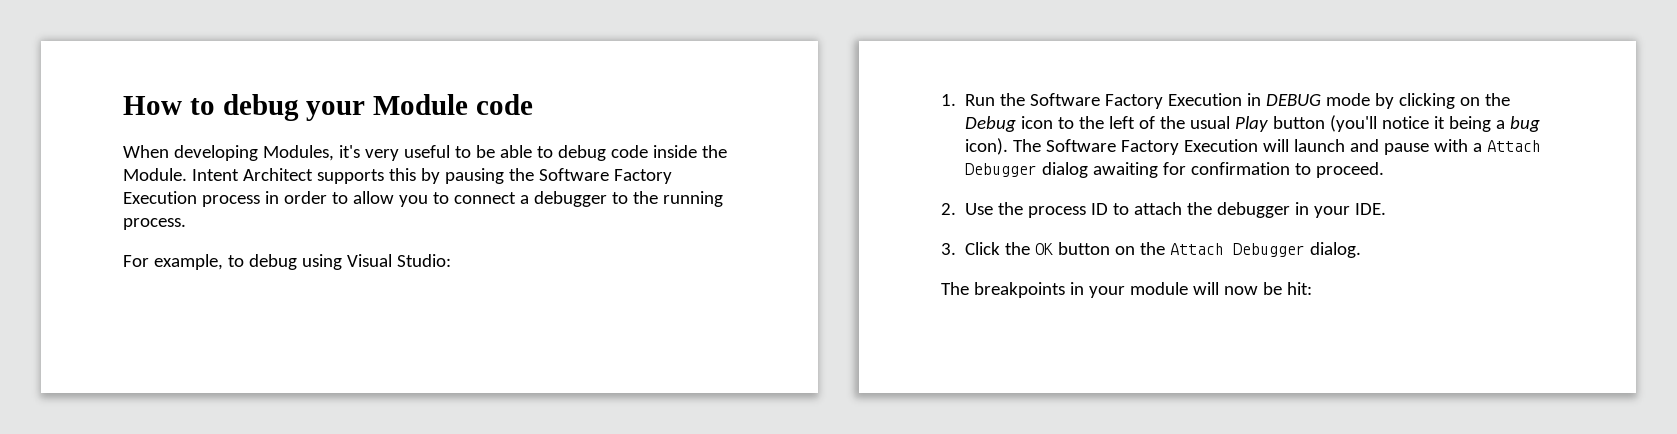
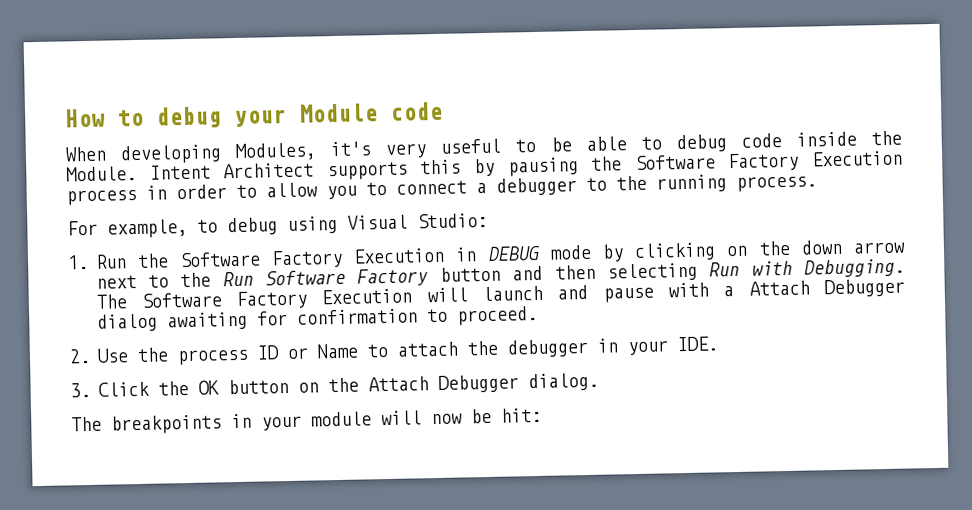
- 1. Run the Software Factory Execution in DEBUG mode by clicking on the Debug icon to the left of the usual Play button (you'll notice it being a bug icon).
+ 1. Run the Software Factory Execution in DEBUG mode by clicking on the down arrow next to the Run Software Factory button and then selecting Run with Debugging.
- 2. Use the process ID to attach the debugger in your IDE.
+ 2. Use the process ID or Name to attach the debugger in your IDE.

